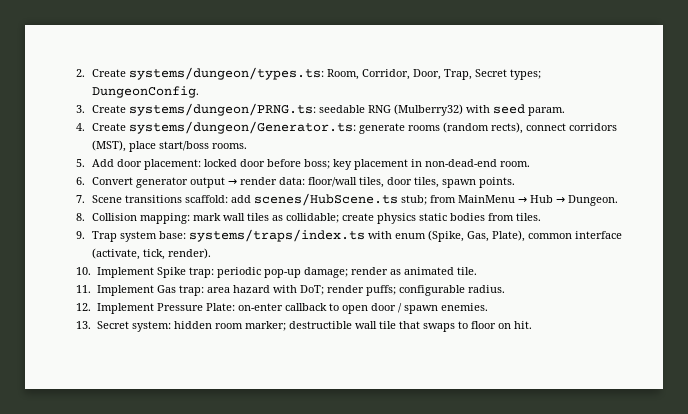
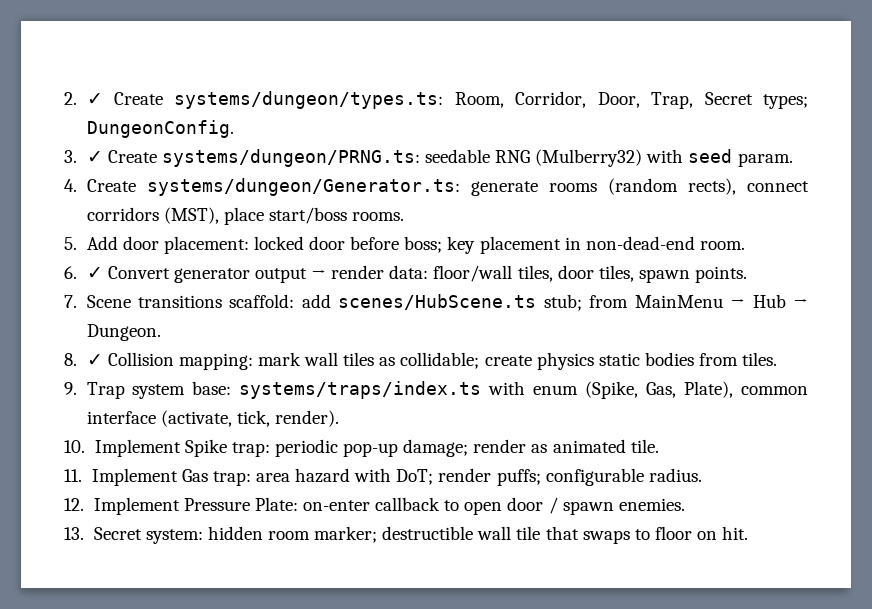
- 2. Create systems/dungeon/types.ts: Room, Corridor, Door, Trap, Secret types; DungeonConfig.
+ 2. ✓ Create systems/dungeon/types.ts: Room, Corridor, Door, Trap, Secret types; DungeonConfig.
- 3. Create systems/dungeon/PRNG.ts: seedable RNG (Mulberry32) with seed param.
+ 3. ✓ Create systems/dungeon/PRNG.ts: seedable RNG (Mulberry32) with seed param.
- 6. Convert generator output → render data: floor/wall tiles, door tiles, spawn points.
+ 6. ✓ Convert generator output → render data: floor/wall tiles, door tiles, spawn points.
- 8. Collision mapping: mark wall tiles as collidable; create physics static bodies from tiles.
+ 8. ✓ Collision mapping: mark wall tiles as collidable; create physics static bodies from tiles.

